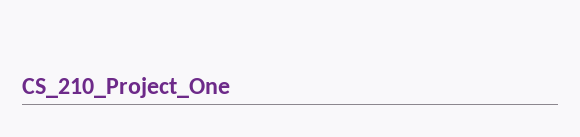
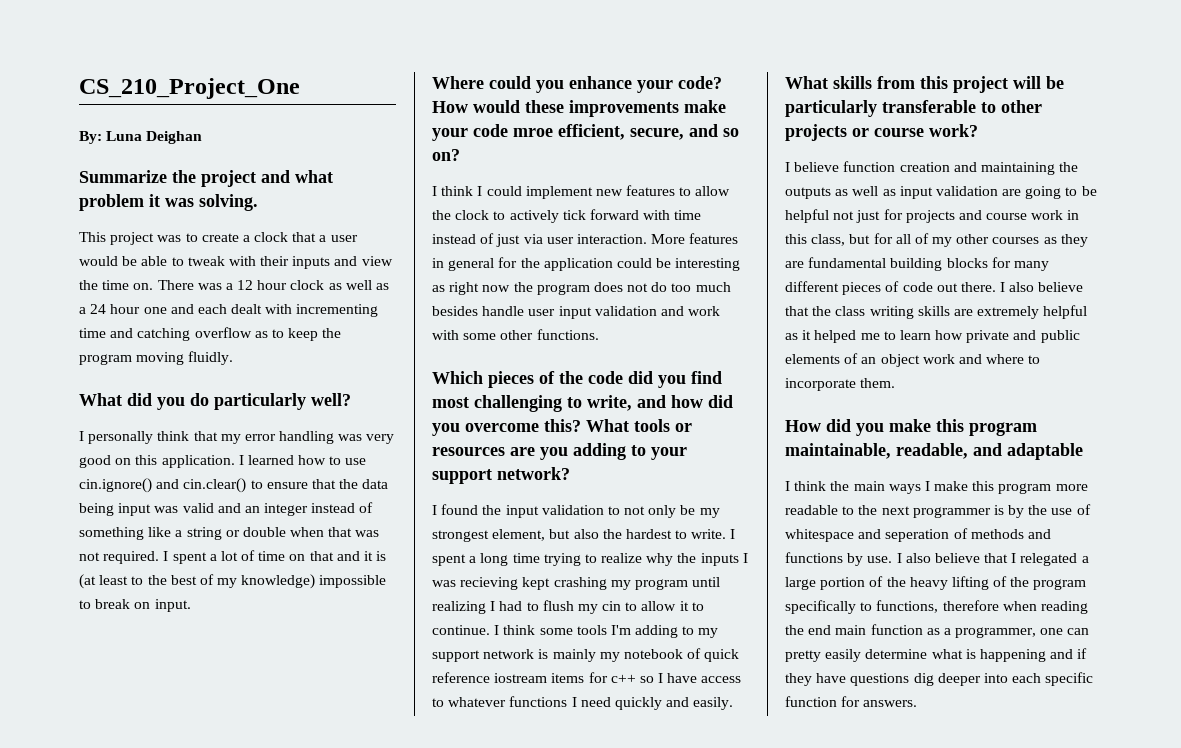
+ By: Luna Deighan
+ Summarize the project and what problem it was solving.
+ This project was to create a clock that a user would be able to tweak with their inputs and view the time on. There was a 12 hour clock as well as a 24 hour one and each dealt with incrementing time and catching overflow as to keep the program moving fluidly.
+ What did you do particularly well?
+ I personally think that my error handling was very good on this application. I learned how to use cin.ignore() and cin.clear() to ensure that the data being input was valid and an integer instead of something like a string or double when that was not required. I spent a lot of time on that and it is (at least to the best of my knowledge) impossible to break on input.
+ Where could you enhance your code? How would these improvements make your code mroe efficient, secure, and so on?
+ I think I could implement new features to allow the clock to actively tick forward with time instead of just via user interaction. More features in general for the application could be interesting as right now the program does not do too much besides handle user input validation and work with some other functions.
+ Which pieces of the code did you find most challenging to write, and how did you overcome this? What tools or resources are you adding to your support network?
+ I found the input validation to not only be my strongest element, but also the hardest to write. I spent a long time trying to realize why the inputs I was recieving kept crashing my program until realizing I had to flush my cin to allow it to continue. I think some tools I'm adding to my support network is mainly my notebook of quick reference iostream items for c++ so I have access to whatever functions I need quickly and easily.
+ What skills from this project will be particularly transferable to other projects or course work?
+ I believe function creation and maintaining the outputs as well as input validation are going to be helpful not just for projects and course work in this class, but for all of my other courses as they are fundamental building blocks for many different pieces of code out there. I also believe that the class writing skills are extremely helpful as it helped me to learn how private and public elements of an object work and where to incorporate them.
+ How did you make this program maintainable, readable, and adaptable
+ I think the main ways I make this program more readable to the next programmer is by the use of whitespace and seperation of methods and functions by use. I also believe that I relegated a large portion of the heavy lifting of the program specifically to functions, therefore when reading the end main function as a programmer, one can pretty easily determine what is happening and if they have questions dig deeper into each specific function for answers.

